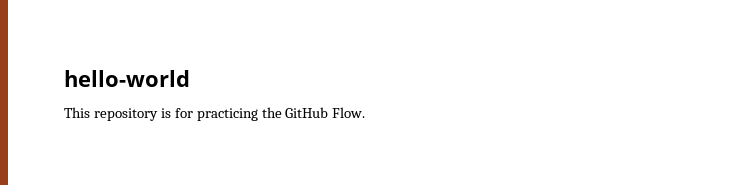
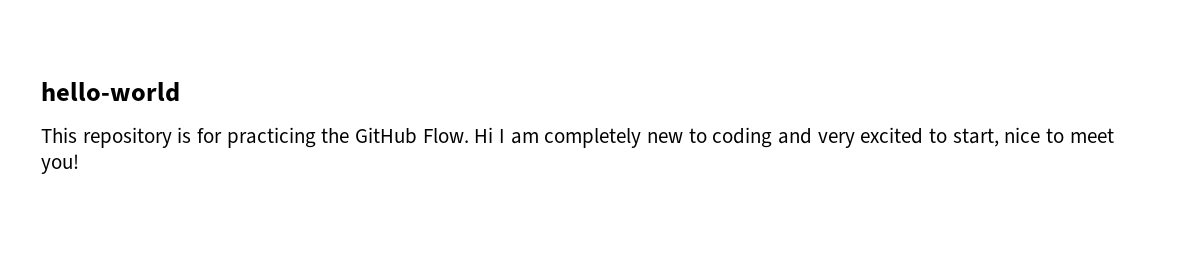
+ Hi I am completely new to coding and very excited to start, nice to meet you!

